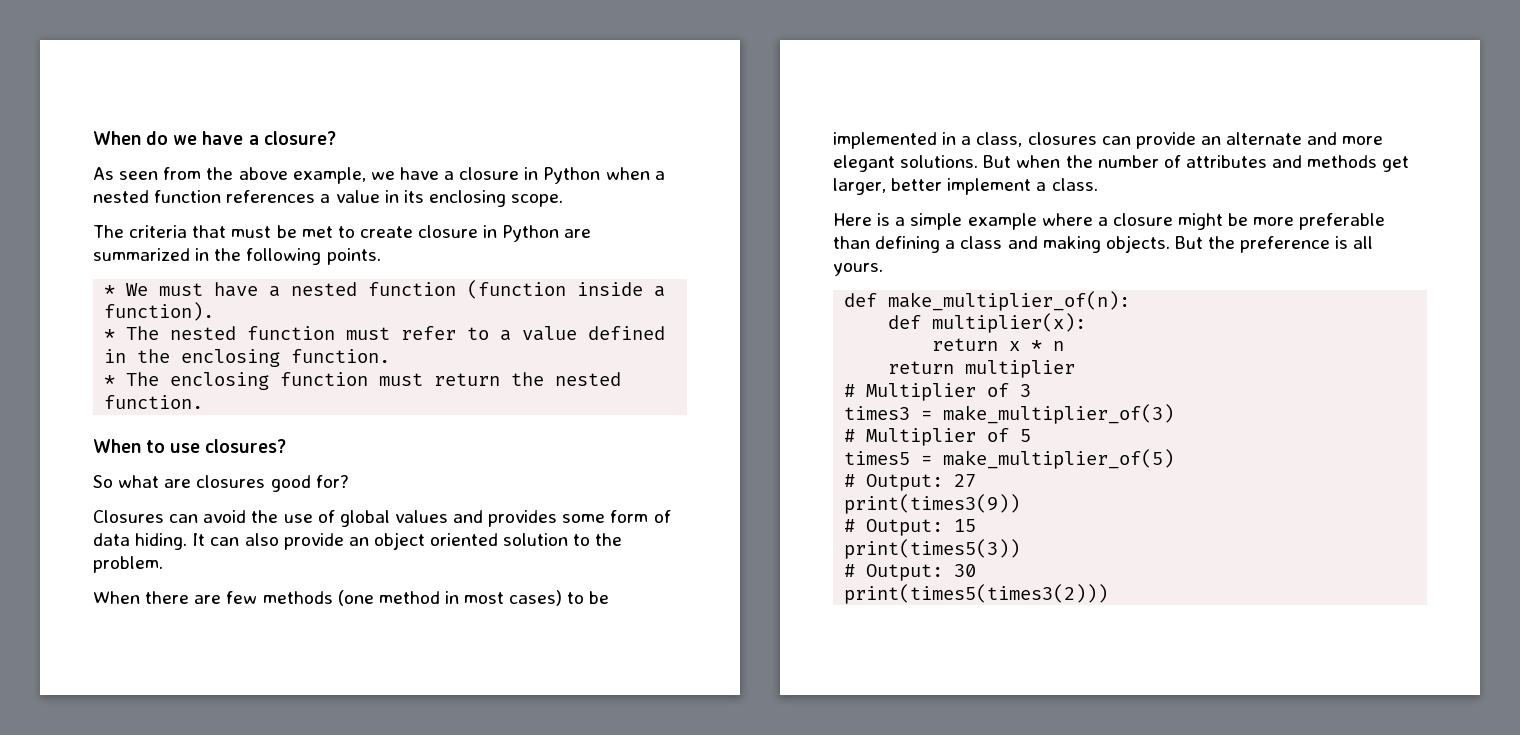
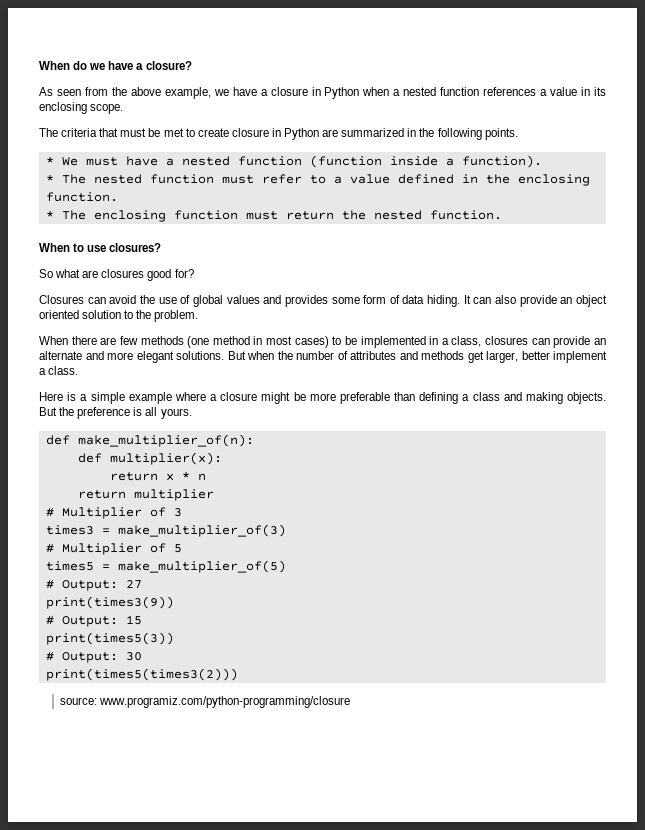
+ source: www.programiz.com/python-programming/closure

